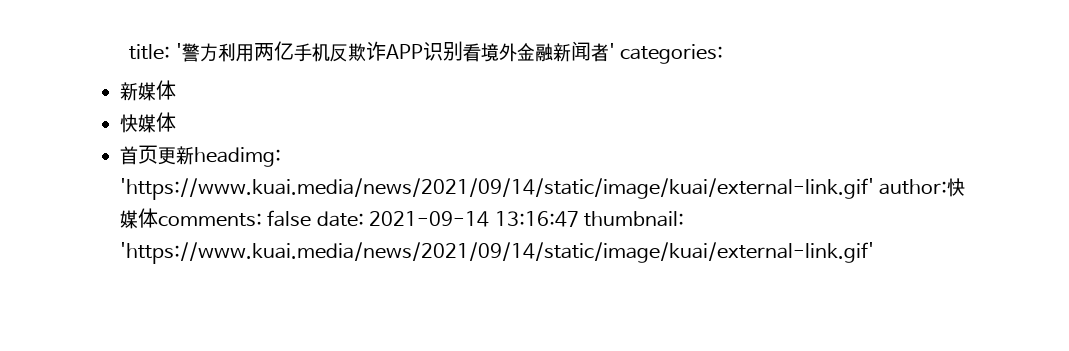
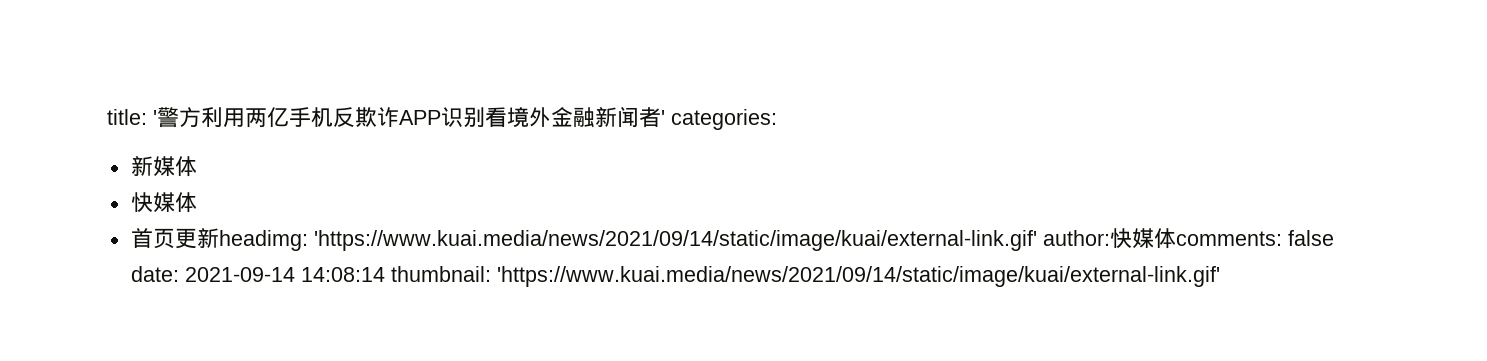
- 首页更新headimg: 'https://www.kuai.media/news/2021/09/14/static/image/kuai/external-link.gif' author:快媒体comments: false date: 2021-09-14 13:16:47 thumbnail: 'https://www.kuai.media/news/2021/09/14/static/image/kuai/external-link.gif'
+ 首页更新headimg: 'https://www.kuai.media/news/2021/09/14/static/image/kuai/external-link.gif' author:快媒体comments: false date: 2021-09-14 14:08:14 thumbnail: 'https://www.kuai.media/news/2021/09/14/static/image/kuai/external-link.gif'

